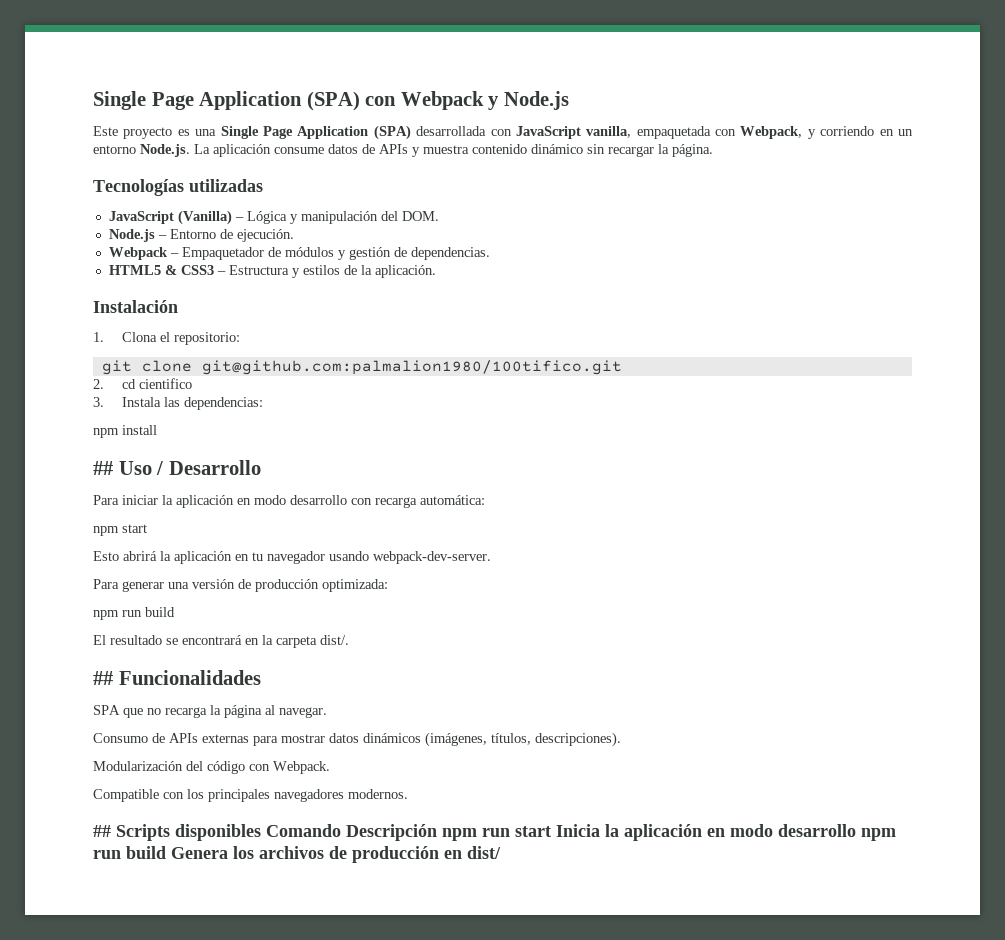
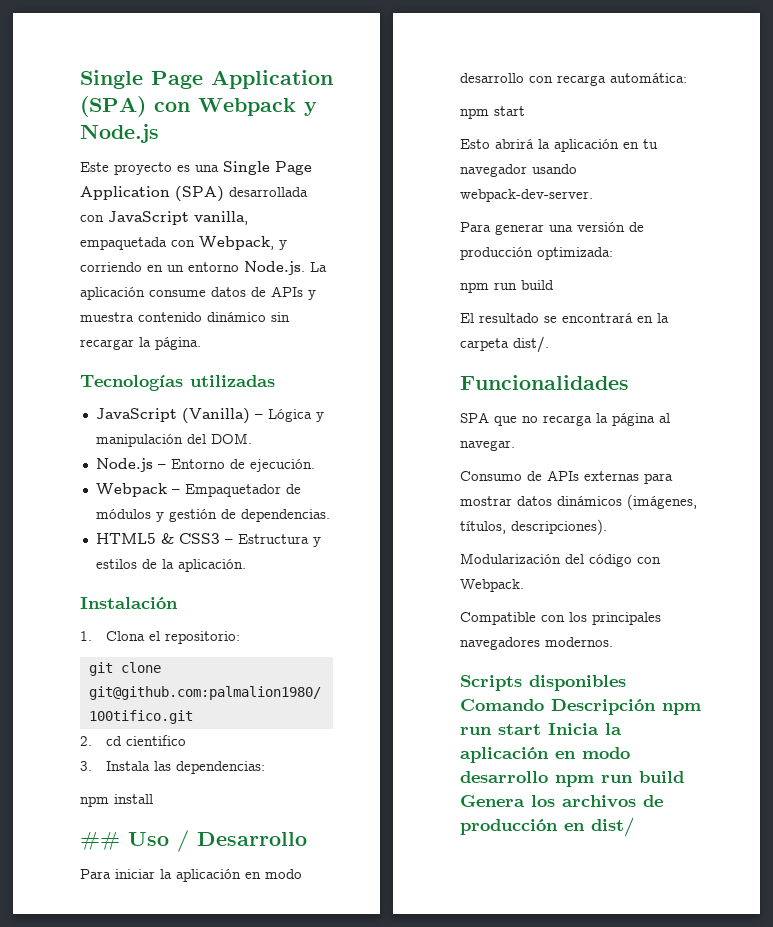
- ## Funcionalidades
+ Funcionalidades
- ## Scripts disponibles Comando Descripción npm run start Inicia la aplicación en modo desarrollo npm run build Genera los archivos de producción en dist/
+ Scripts disponibles Comando Descripción npm run start Inicia la aplicación en modo desarrollo npm run build Genera los archivos de producción en dist/

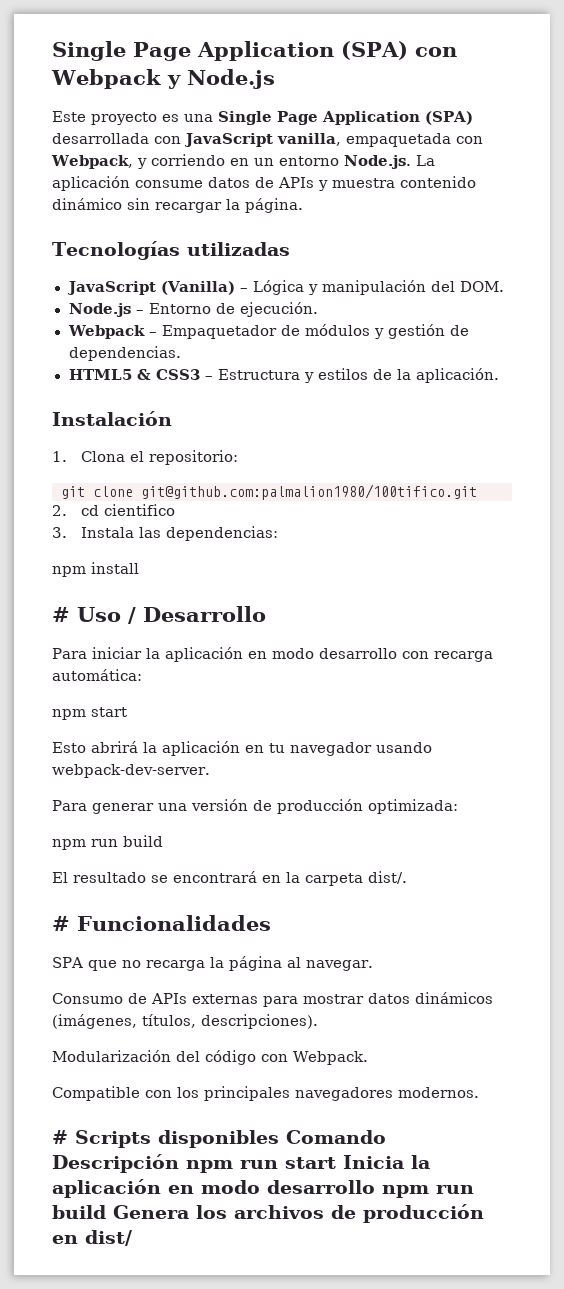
- ## Uso / Desarrollo
+ # Uso / Desarrollo
- Funcionalidades
+ # Funcionalidades
- Scripts disponibles Comando Descripción npm run start Inicia la aplicación en modo desarrollo npm run build Genera los archivos de producción en dist/
+ # Scripts disponibles Comando Descripción npm run start Inicia la aplicación en modo desarrollo npm run build Genera los archivos de producción en dist/

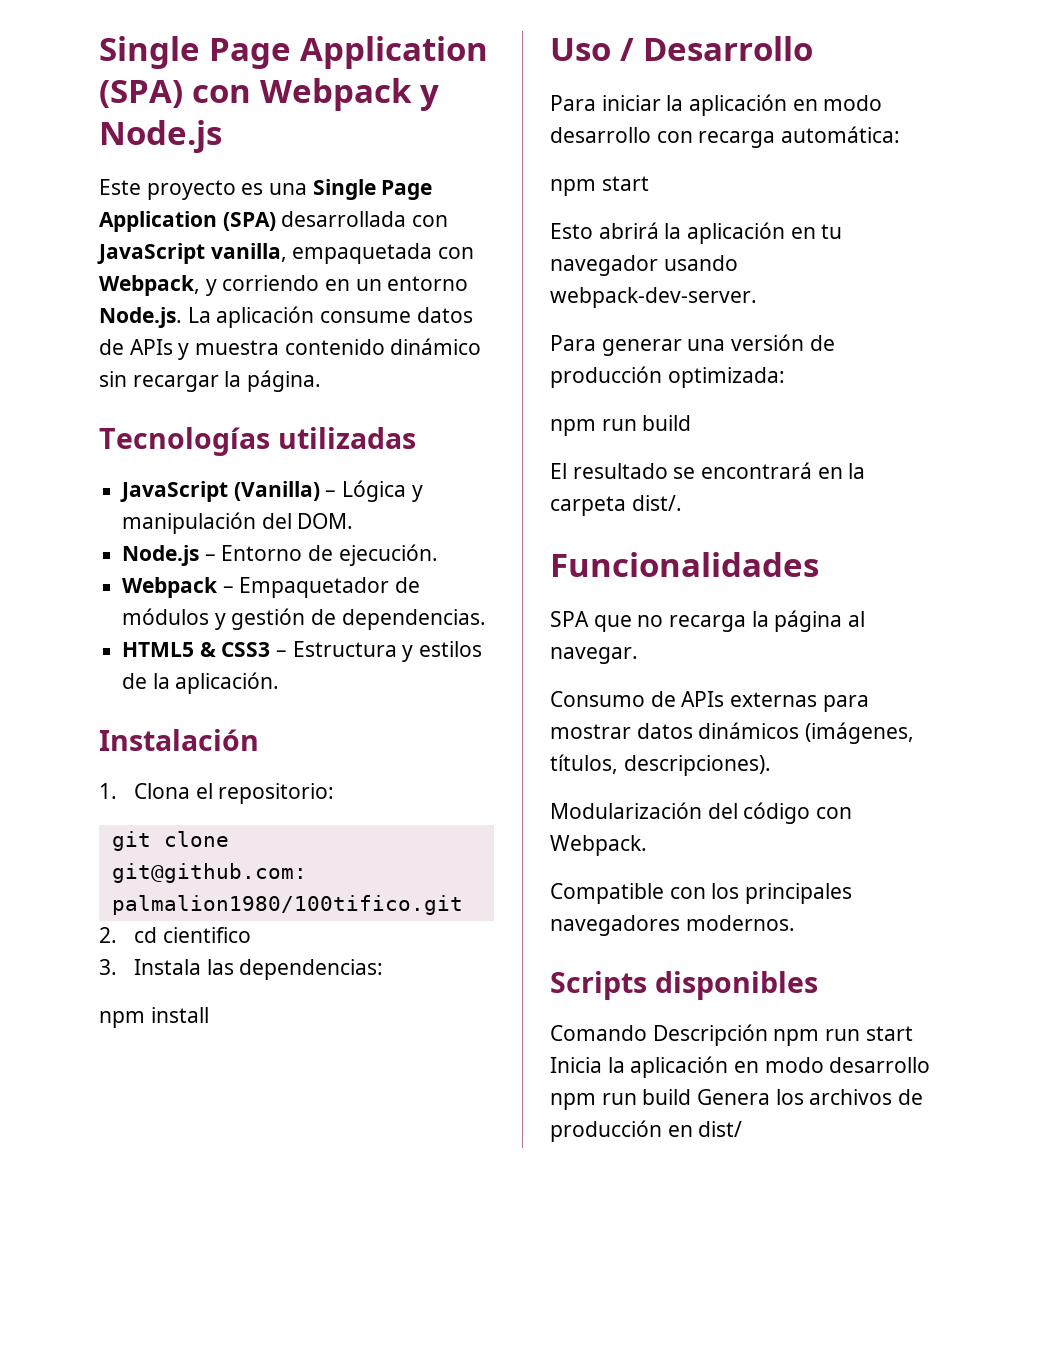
- # Uso / Desarrollo
+ Uso / Desarrollo
- # Funcionalidades
+ Funcionalidades
- # Scripts disponibles Comando Descripción npm run start Inicia la aplicación en modo desarrollo npm run build Genera los archivos de producción en dist/
+ Scripts disponibles
+ Comando Descripción npm run start Inicia la aplicación en modo desarrollo npm run build Genera los archivos de producción en dist/

